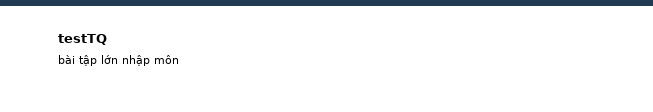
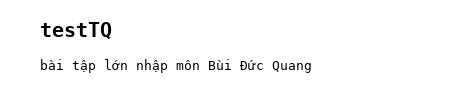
- bài tập lớn nhập môn
+ bài tập lớn nhập môn Bùi Đức Quang

